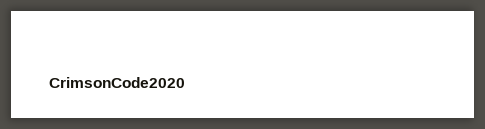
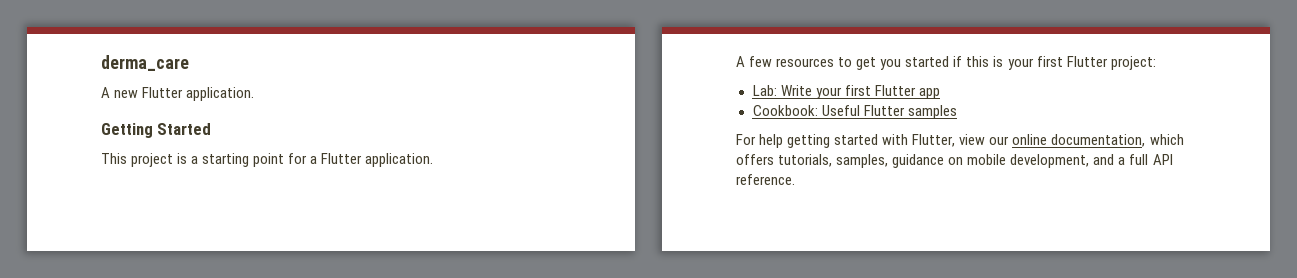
- CrimsonCode2020
+ derma_care
+ A new Flutter application.
+ Getting Started
+ This project is a starting point for a Flutter application.
+ A few resources to get you started if this is your first Flutter project:
+ Lab: Write your first Flutter app
+ Cookbook: Useful Flutter samples
+ For help getting started with Flutter, view our online documentation, which offers tutorials, samples, guidance on mobile development, and a full API reference.

